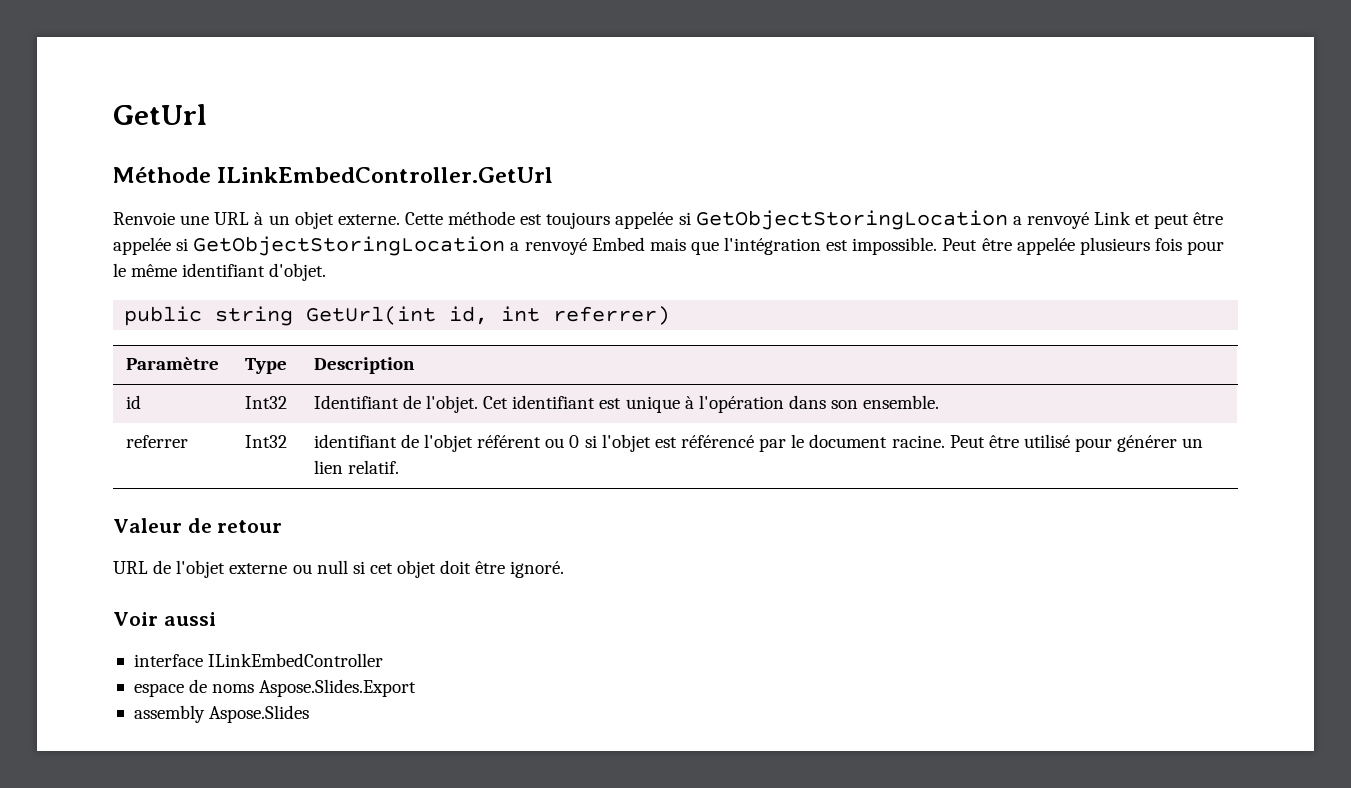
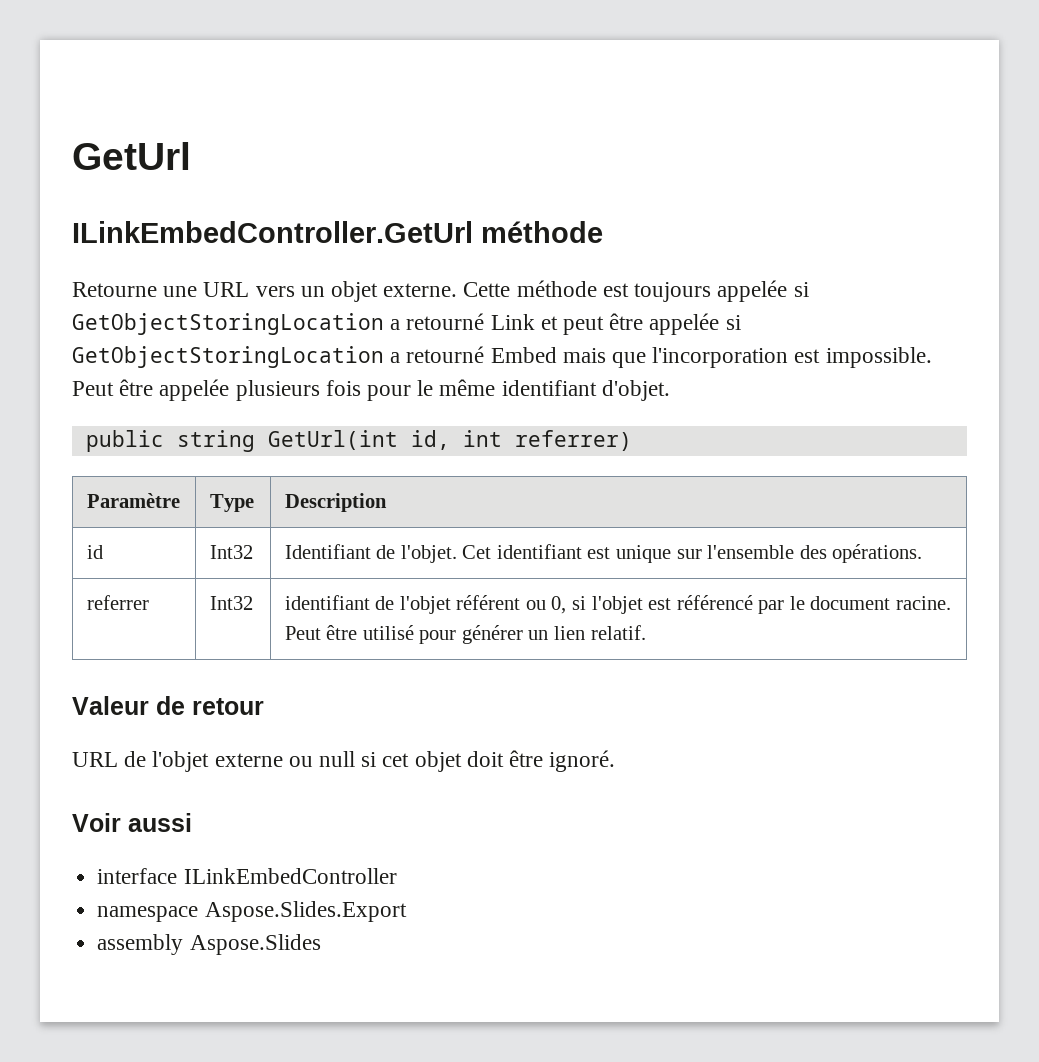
- Méthode ILinkEmbedController.GetUrl
- Renvoie une URL à un objet externe.
+ ILinkEmbedController.GetUrl méthode
+ Retourne une URL vers un objet externe.
- Cette méthode est toujours appelée si GetObjectStoringLocation a renvoyé Link et peut être appelée si GetObjectStoringLocation a renvoyé Embed mais que l'intégration est impossible.
+ Cette méthode est toujours appelée si GetObjectStoringLocation a retourné Link et peut être appelée si GetObjectStoringLocation a retourné Embed mais que l'incorporation est impossible.
- id | Int32 | Identifiant de l'objet. Cet identifiant est unique à l'opération dans son ensemble.
+ id | Int32 | Identifiant de l'objet. Cet identifiant est unique sur l'ensemble des opérations.
- referrer | Int32 | identifiant de l'objet référent ou 0 si l'objet est référencé par le document racine. Peut être utilisé pour générer un lien relatif.
+ referrer | Int32 | identifiant de l'objet référent ou 0, si l'objet est référencé par le document racine. Peut être utilisé pour générer un lien relatif.
- espace de noms Aspose.Slides.Export
+ namespace Aspose.Slides.Export

